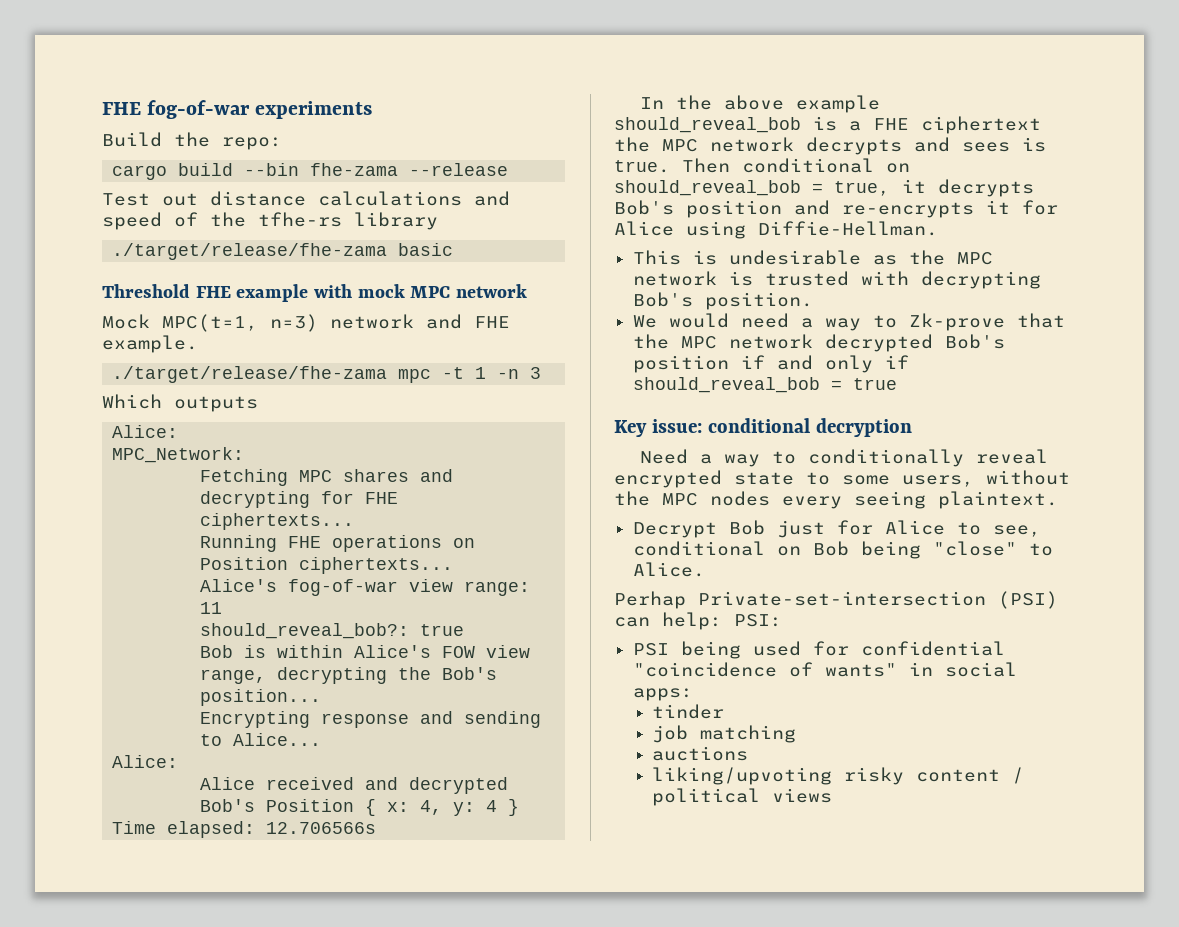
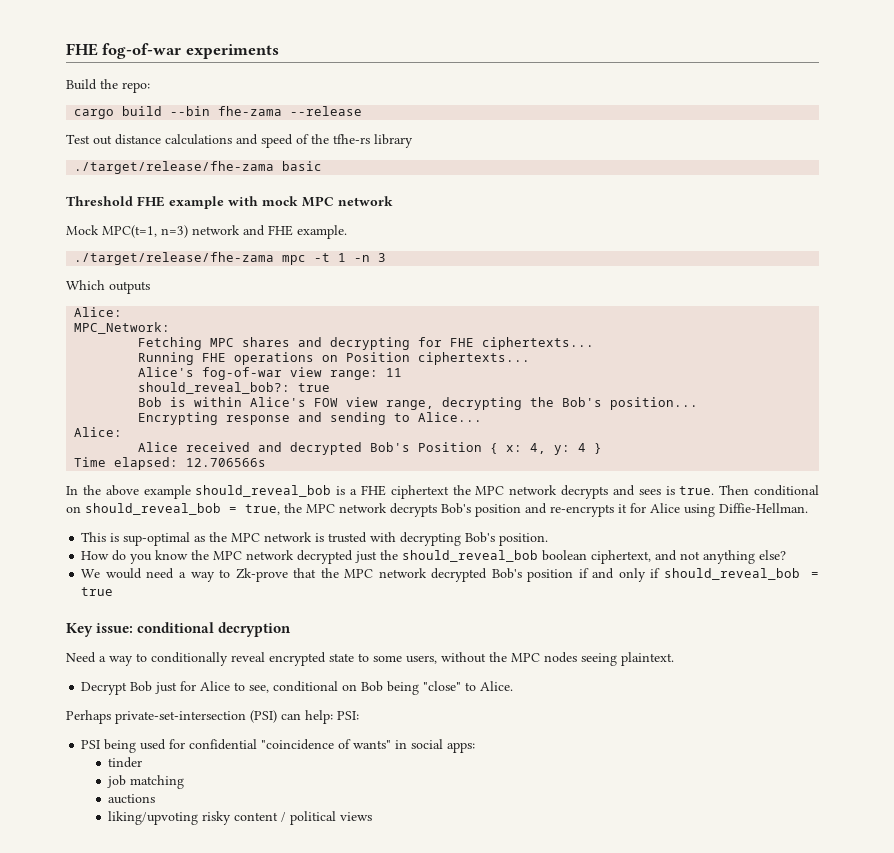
- Then conditional on should_reveal_bob = true, it decrypts Bob's position and re-encrypts it for Alice using Diffie-Hellman.
+ Then conditional on should_reveal_bob = true, the MPC network decrypts Bob's position and re-encrypts it for Alice using Diffie-Hellman.
- This is undesirable as the MPC network is trusted with decrypting Bob's position.
+ This is sup-optimal as the MPC network is trusted with decrypting Bob's position.
+ How do you know the MPC network decrypted just the should_reveal_bob boolean ciphertext, and not anything else?
- Need a way to conditionally reveal encrypted state to some users, without the MPC nodes every seeing plaintext.
+ Need a way to conditionally reveal encrypted state to some users, without the MPC nodes seeing plaintext.
- Perhap Private-set-intersection (PSI) can help: PSI:
+ Perhaps private-set-intersection (PSI) can help: PSI:

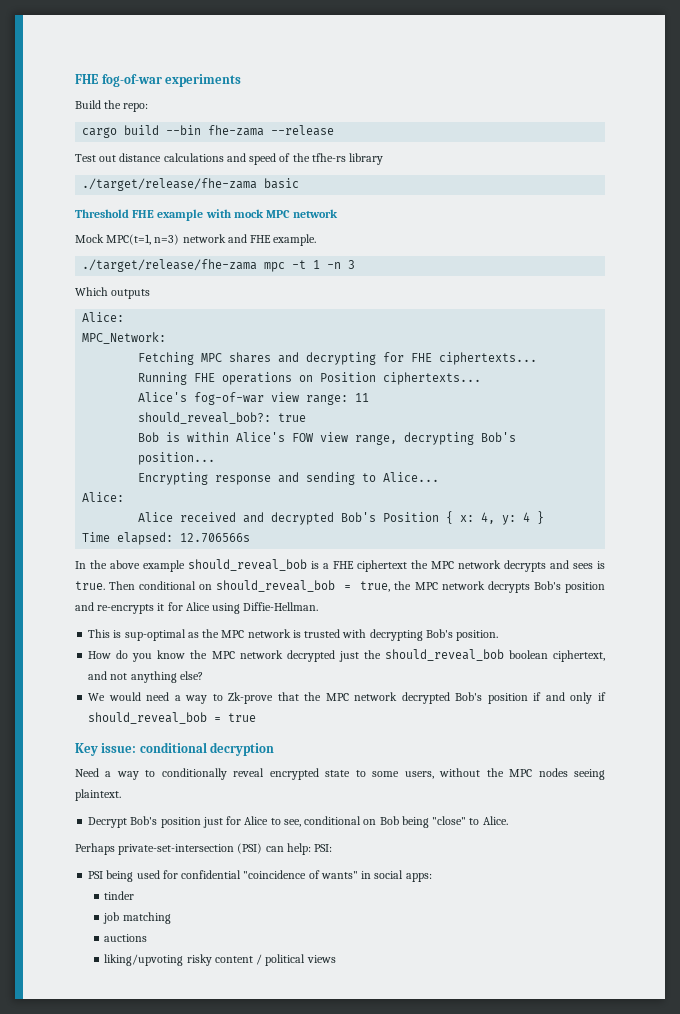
- Bob is within Alice's FOW view range, decrypting the Bob's position...
+ Bob is within Alice's FOW view range, decrypting Bob's position...
- Decrypt Bob just for Alice to see, conditional on Bob being "close" to Alice.
+ Decrypt Bob's position just for Alice to see, conditional on Bob being "close" to Alice.

